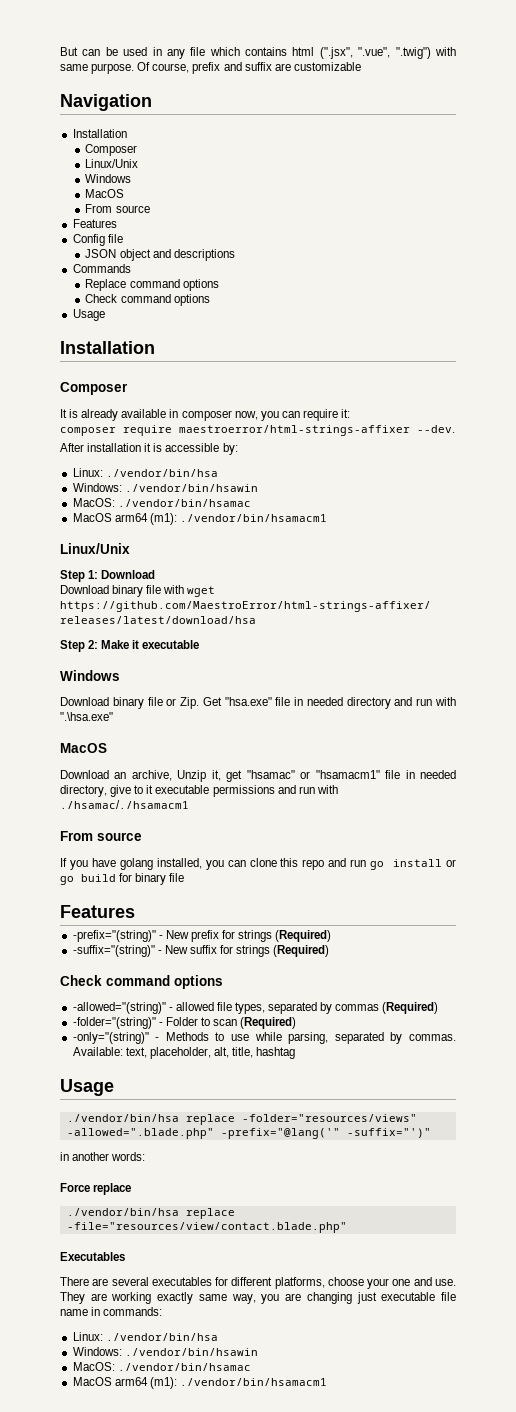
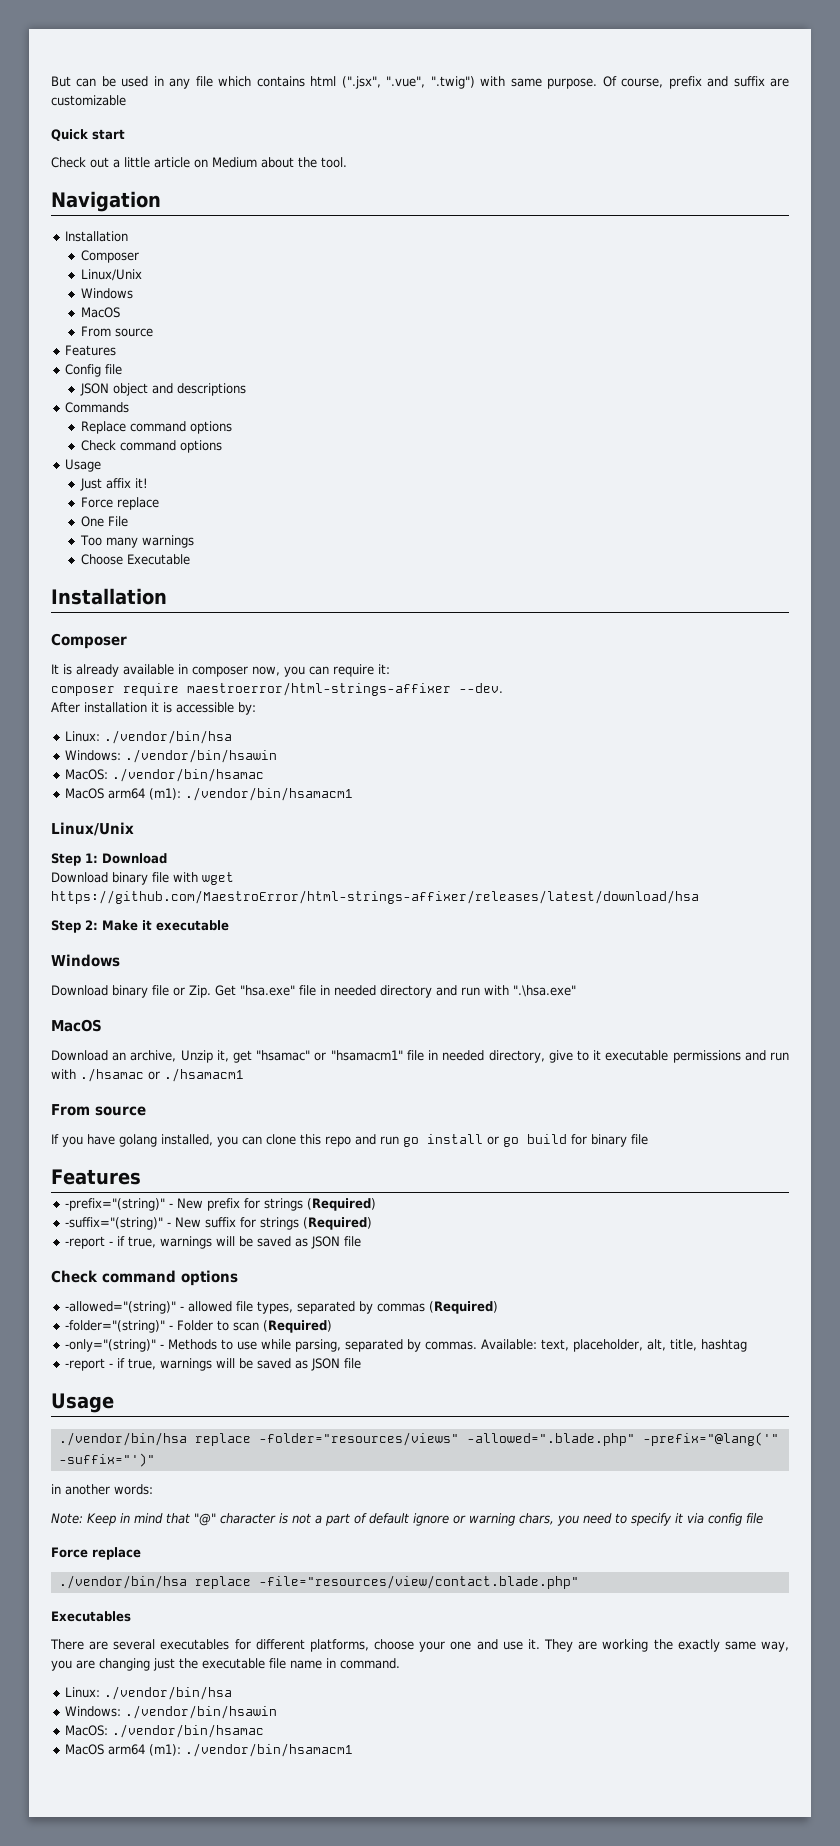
+ Quick start
+ Check out a little article on Medium about the tool.
+ Just affix it!
+ Force replace
+ One File
+ Too many warnings
+ Choose Executable
- Download an archive, Unzip it, get "hsamac" or "hsamacm1" file in needed directory, give to it executable permissions and run with ./hsamac/./hsamacm1
+ Download an archive, Unzip it, get "hsamac" or "hsamacm1" file in needed directory, give to it executable permissions and run with ./hsamac or ./hsamacm1
  -suffix="(string)" - New suffix for strings (Required)
+ -report - if true, warnings will be saved as JSON file
  Available: text, placeholder, alt, title, hashtag
+ -report - if true, warnings will be saved as JSON file
+ Note: Keep in mind that "@" character is not a part of default ignore or warning chars, you need to specify it via config file
- There are several executables for different platforms, choose your one and use.
+ There are several executables for different platforms, choose your one and use it.
- They are working exactly same way, you are changing just executable file name in commands:
+ They are working the exactly same way, you are changing just the executable file name in command.

